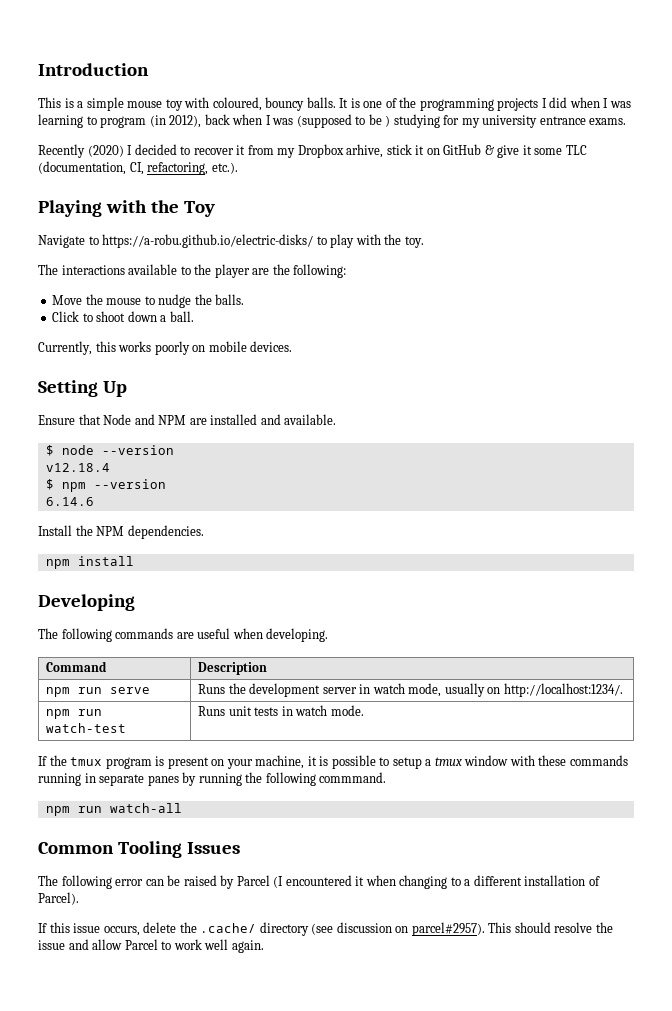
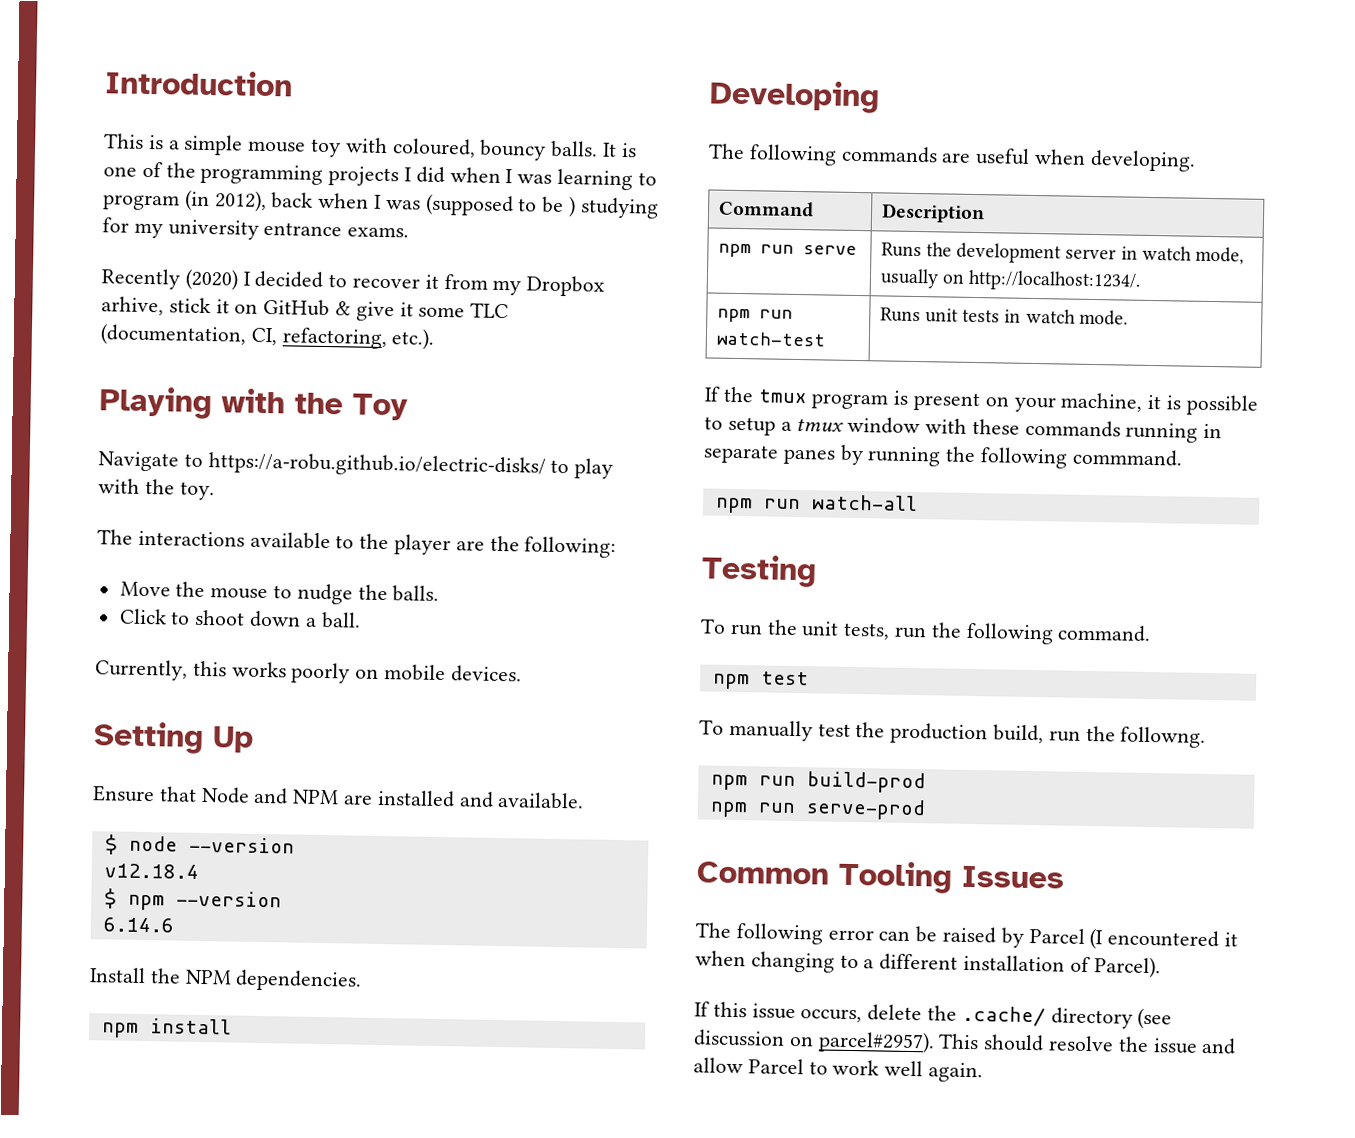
+ Testing
+ To run the unit tests, run the following command.
+ npm test
+ To manually test the production build, run the followng.
+ npm run build-prod
+ npm run serve-prod

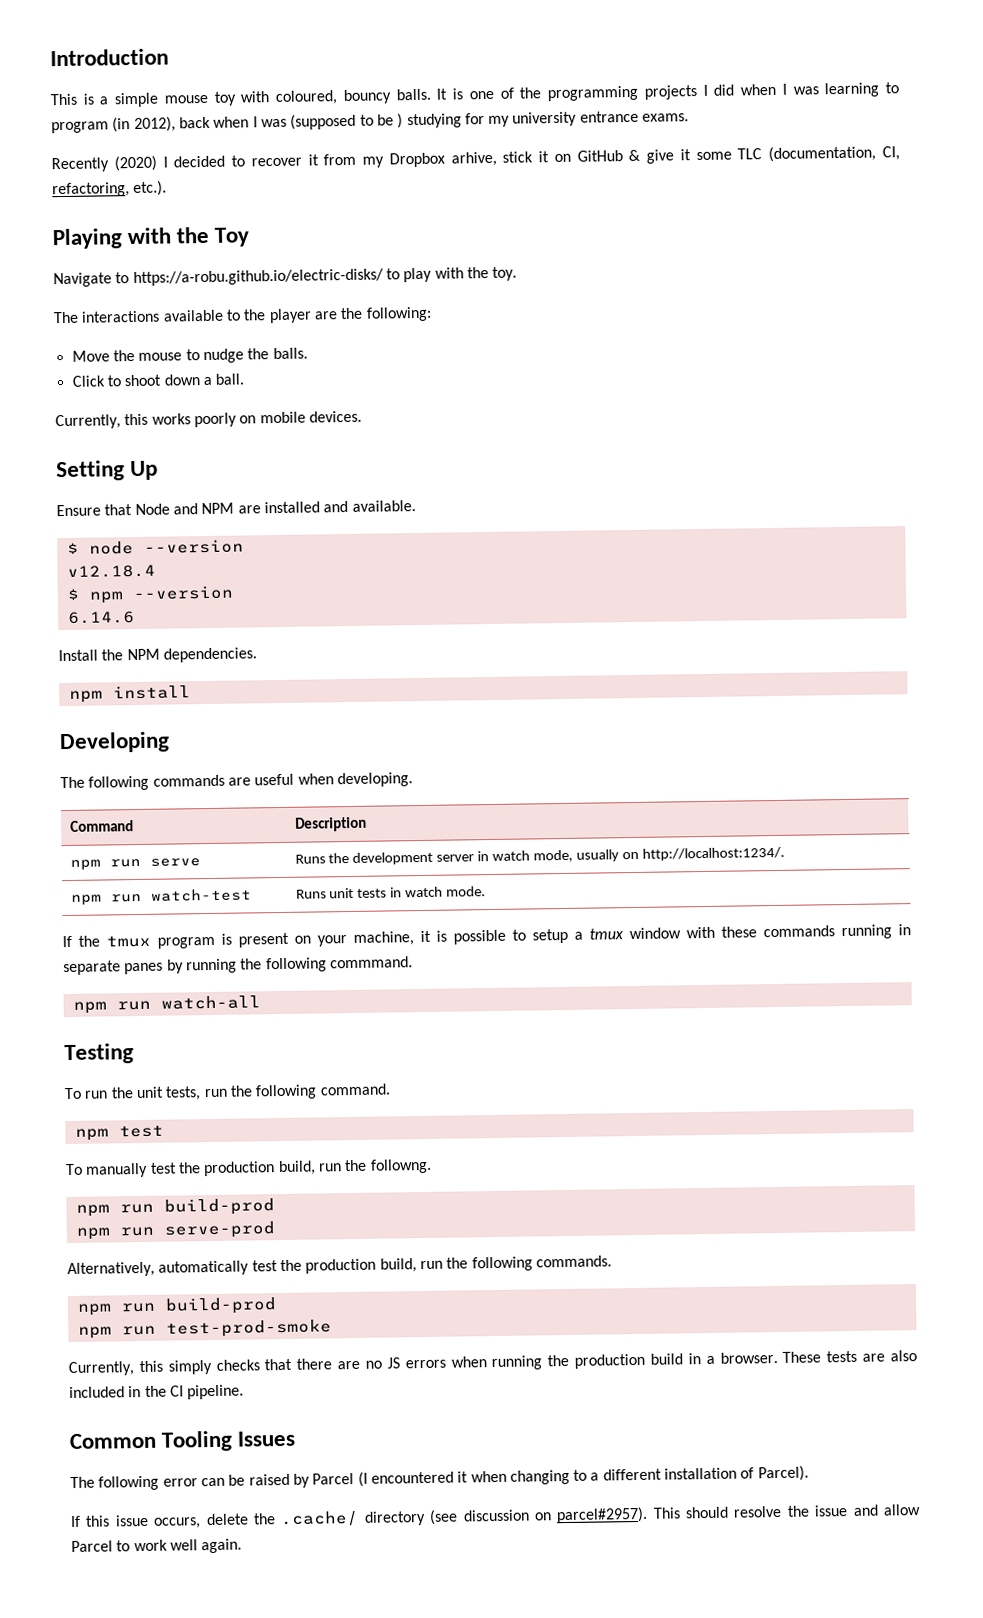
+ Alternatively, automatically test the production build, run the following commands.
+ npm run build-prod
+ npm run test-prod-smoke
+ Currently, this simply checks that there are no JS errors when running the production build in a browser. These tests are also included in the CI pipeline.

